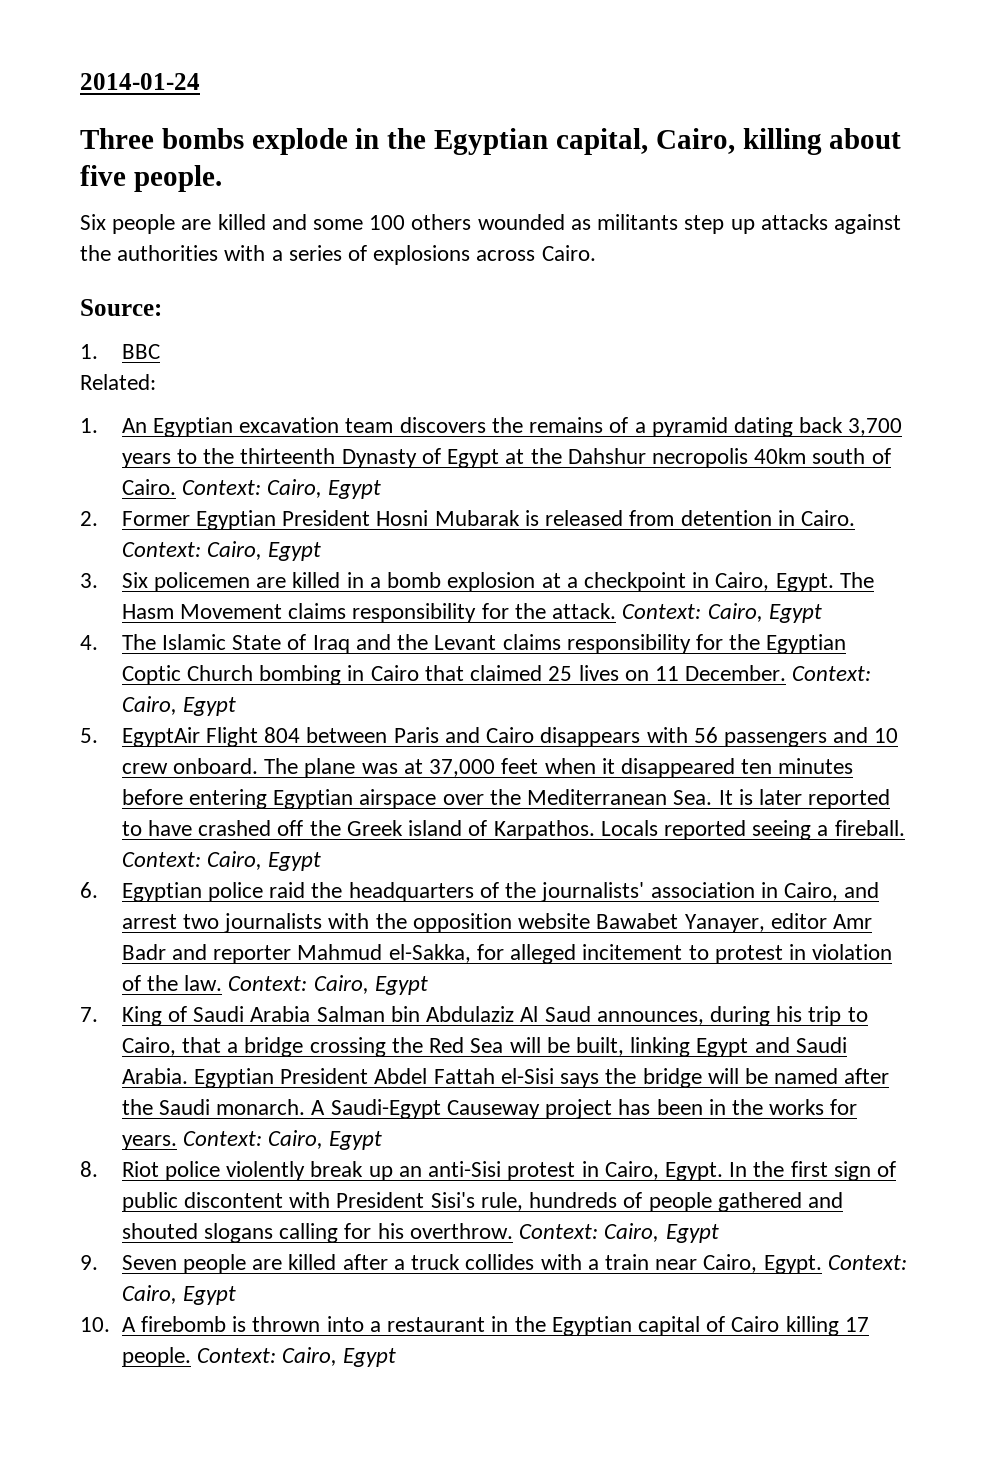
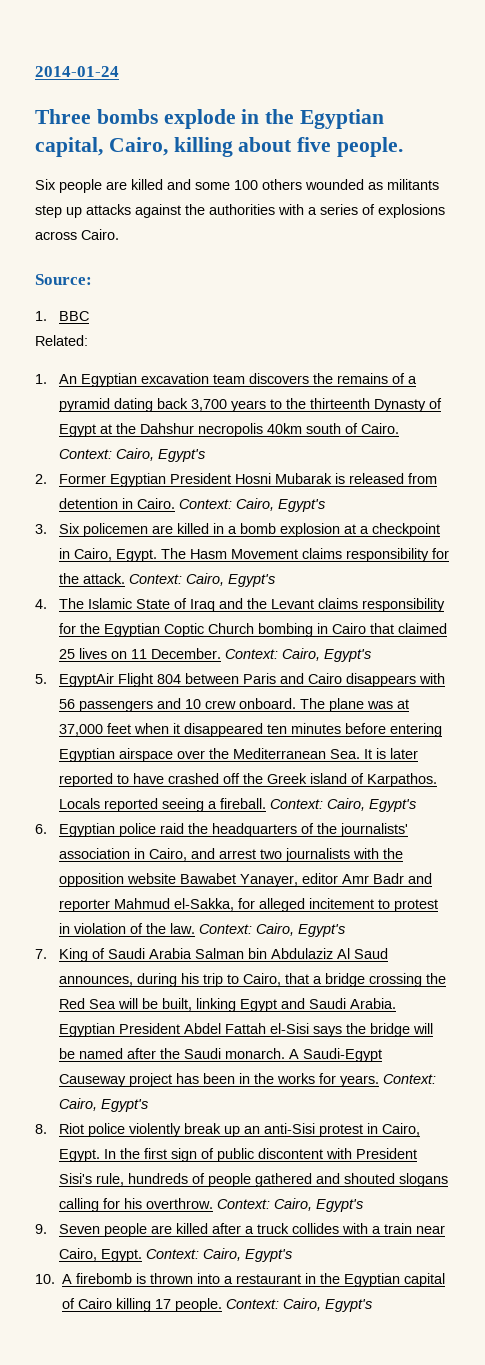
- 1. An Egyptian excavation team discovers the remains of a pyramid dating back 3,700 years to the thirteenth Dynasty of Egypt at the Dahshur necropolis 40km south of Cairo. Context: Cairo, Egypt
+ 1. An Egyptian excavation team discovers the remains of a pyramid dating back 3,700 years to the thirteenth Dynasty of Egypt at the Dahshur necropolis 40km south of Cairo. Context: Cairo, Egypt's
- 2. Former Egyptian President Hosni Mubarak is released from detention in Cairo. Context: Cairo, Egypt
+ 2. Former Egyptian President Hosni Mubarak is released from detention in Cairo. Context: Cairo, Egypt's
- The Hasm Movement claims responsibility for the attack. Context: Cairo, Egypt
+ The Hasm Movement claims responsibility for the attack. Context: Cairo, Egypt's
- 4. The Islamic State of Iraq and the Levant claims responsibility for the Egyptian Coptic Church bombing in Cairo that claimed 25 lives on 11 December. Context: Cairo, Egypt
+ 4. The Islamic State of Iraq and the Levant claims responsibility for the Egyptian Coptic Church bombing in Cairo that claimed 25 lives on 11 December. Context: Cairo, Egypt's
- Locals reported seeing a fireball. Context: Cairo, Egypt
+ Locals reported seeing a fireball. Context: Cairo, Egypt's
- 6. Egyptian police raid the headquarters of the journalists' association in Cairo, and arrest two journalists with the opposition website Bawabet Yanayer, editor Amr Badr and reporter Mahmud el-Sakka, for alleged incitement to protest in violation of the law. Context: Cairo, Egypt
+ 6. Egyptian police raid the headquarters of the journalists' association in Cairo, and arrest two journalists with the opposition website Bawabet Yanayer, editor Amr Badr and reporter Mahmud el-Sakka, for alleged incitement to protest in violation of the law. Context: Cairo, Egypt's
- A Saudi-Egypt Causeway project has been in the works for years. Context: Cairo, Egypt
+ A Saudi-Egypt Causeway project has been in the works for years. Context: Cairo, Egypt's
- In the first sign of public discontent with President Sisi's rule, hundreds of people gathered and shouted slogans calling for his overthrow. Context: Cairo, Egypt
+ In the first sign of public discontent with President Sisi's rule, hundreds of people gathered and shouted slogans calling for his overthrow. Context: Cairo, Egypt's
- 9. Seven people are killed after a truck collides with a train near Cairo, Egypt. Context: Cairo, Egypt
+ 9. Seven people are killed after a truck collides with a train near Cairo, Egypt. Context: Cairo, Egypt's
- 10. A firebomb is thrown into a restaurant in the Egyptian capital of Cairo killing 17 people. Context: Cairo, Egypt
+ 10. A firebomb is thrown into a restaurant in the Egyptian capital of Cairo killing 17 people. Context: Cairo, Egypt's

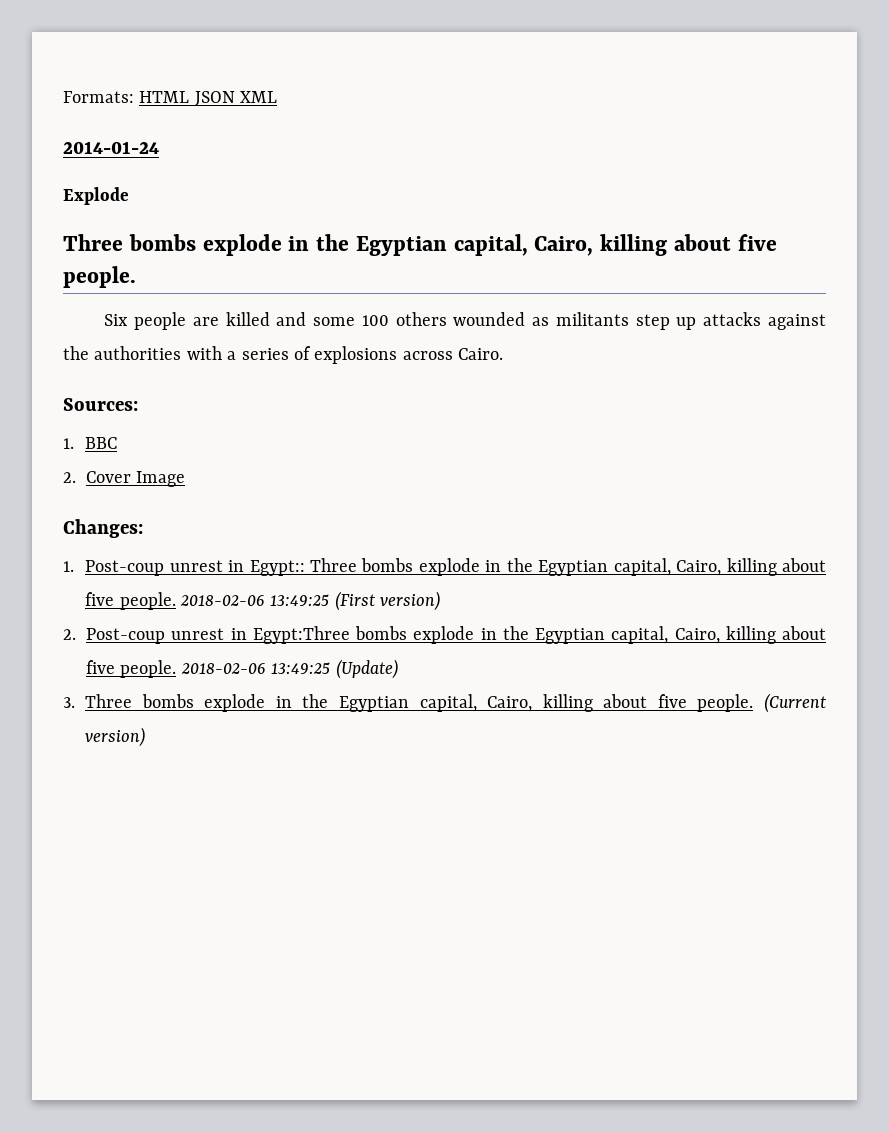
+ Formats: HTML JSON XML
+ Explode
- Source:
+ Sources:
- Related:
- 1. An Egyptian excavation team discovers the remains of a pyramid dating back 3,700 years to the thirteenth Dynasty of Egypt at the Dahshur necropolis 40km south of Cairo. Context: Cairo, Egypt's
- 2. Former Egyptian President Hosni Mubarak is released from detention in Cairo. Context: Cairo, Egypt's
- 3. Six policemen are killed in a bomb explosion at a checkpoint in Cairo, Egypt. The Hasm Movement claims responsibility for the attack. Context: Cairo, Egypt's
- 4. The Islamic State of Iraq and the Levant claims responsibility for the Egyptian Coptic Church bombing in Cairo that claimed 25 lives on 11 December. Context: Cairo, Egypt's
- 5. EgyptAir Flight 804 between Paris and Cairo disappears with 56 passengers and 10 crew onboard. The plane was at 37,000 feet when it disappeared ten minutes before entering Egyptian airspace over the Mediterranean Sea. It is later reported to have crashed off the Greek island of Karpathos. Locals reported seeing a fireball. Context: Cairo, Egypt's
- 6. Egyptian police raid the headquarters of the journalists' association in Cairo, and arrest two journalists with the opposition website Bawabet Yanayer, editor Amr Badr and reporter Mahmud el-Sakka, for alleged incitement to protest in violation of the law. Context: Cairo, Egypt's
- 7. King of Saudi Arabia Salman bin Abdulaziz Al Saud announces, during his trip to Cairo, that a bridge crossing the Red Sea will be built, linking Egypt and Saudi Arabia. Egyptian President Abdel Fattah el-Sisi says the bridge will be named after the Saudi monarch. A Saudi-Egypt Causeway project has been in the works for years. Context: Cairo, Egypt's
- 8. Riot police violently break up an anti-Sisi protest in Cairo, Egypt. In the first sign of public discontent with President Sisi's rule, hundreds of people gathered and shouted slogans calling for his overthrow. Context: Cairo, Egypt's
- 9. Seven people are killed after a truck collides with a train near Cairo, Egypt. Context: Cairo, Egypt's
- 10. A firebomb is thrown into a restaurant in the Egyptian capital of Cairo killing 17 people. Context: Cairo, Egypt's
+ 2. Cover Image
+ Changes:
+ 1. Post-coup unrest in Egypt:: Three bombs explode in the Egyptian capital, Cairo, killing about five people. 2018-02-06 13:49:25 (First version)
+ 2. Post-coup unrest in Egypt:Three bombs explode in the Egyptian capital, Cairo, killing about five people. 2018-02-06 13:49:25 (Update)
+ 3. Three bombs explode in the Egyptian capital, Cairo, killing about five people. (Current version)

